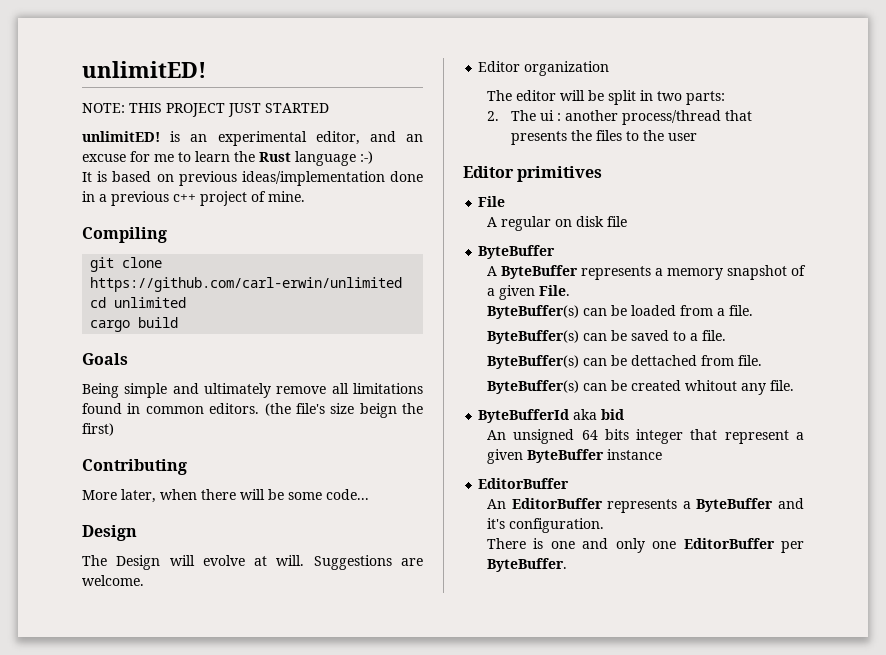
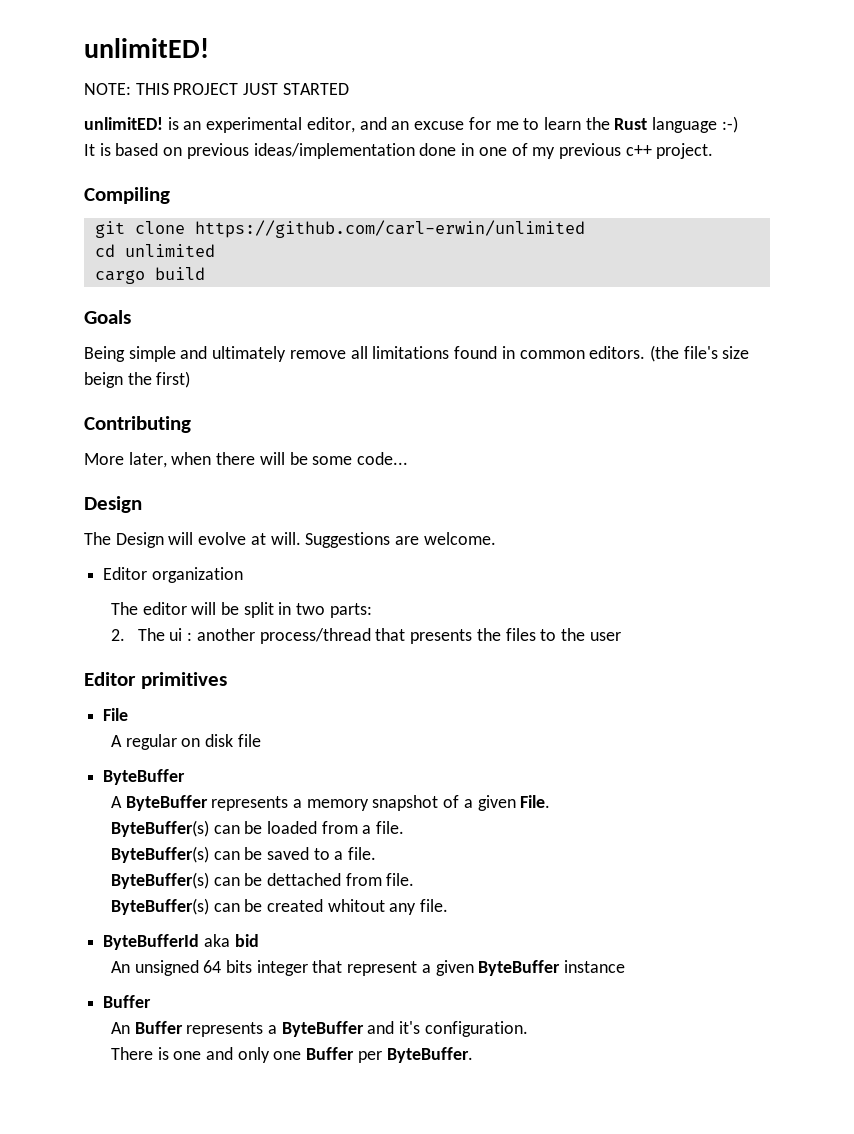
- It is based on previous ideas/implementation done in a previous c++ project of mine.
+ It is based on previous ideas/implementation done in one of my previous c++ project.
  An unsigned 64 bits integer that represent a given ByteBuffer instance
- EditorBuffer
- An EditorBuffer represents a ByteBuffer and it's configuration.
+ Buffer
+ An Buffer represents a ByteBuffer and it's configuration.
- There is one and only one EditorBuffer per ByteBuffer.
+ There is one and only one Buffer per ByteBuffer.

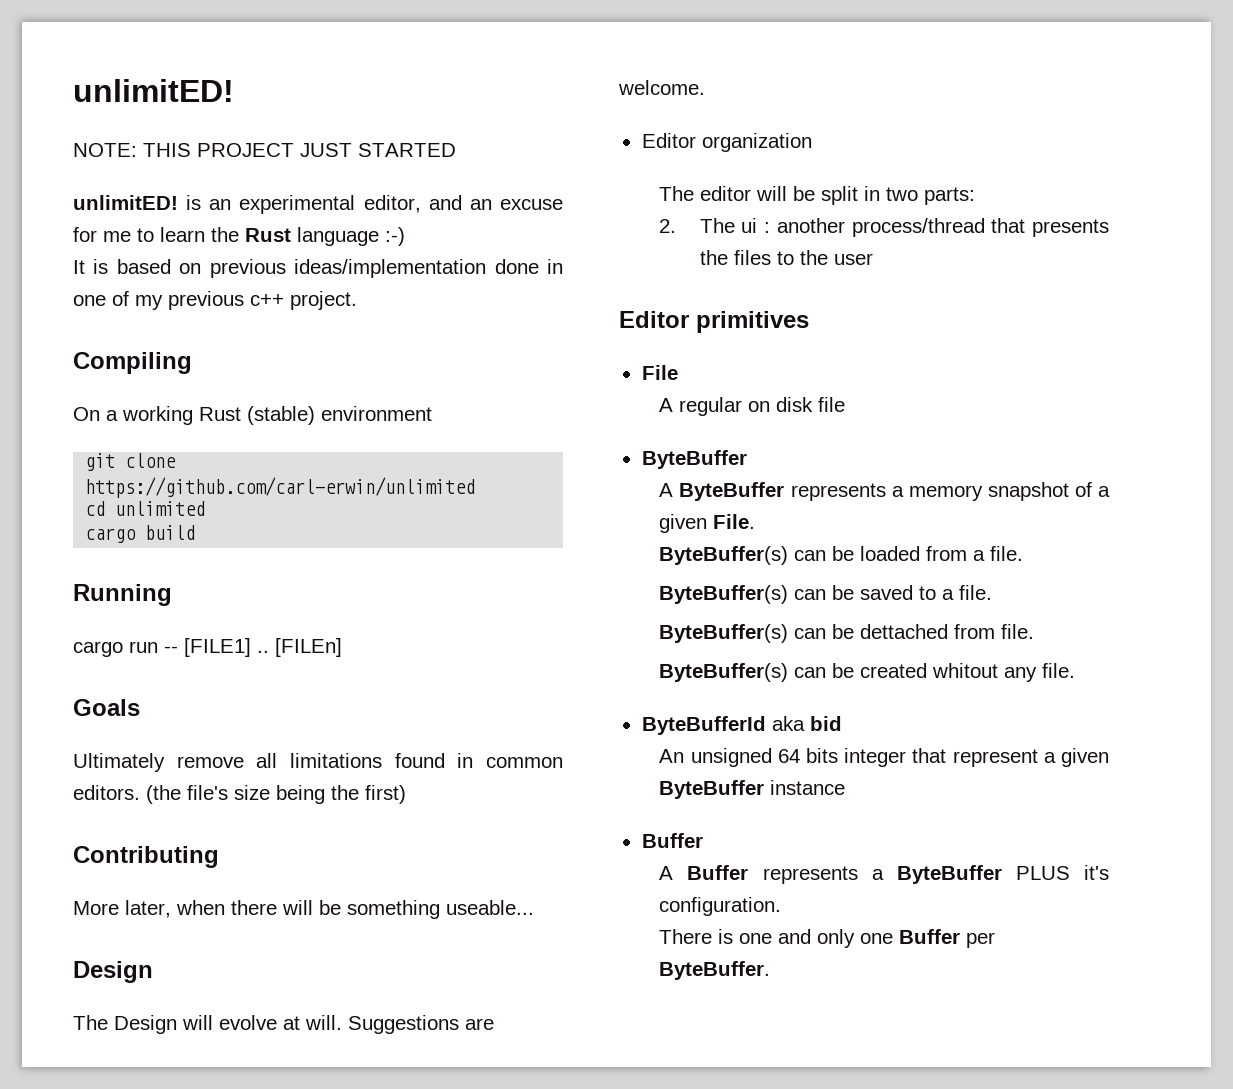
+ On a working Rust (stable) environment
+ Running
+ cargo run -- [FILE1] .. [FILEn]
  Goals
- Being simple and ultimately remove all limitations found in common editors.
+ Ultimately remove all limitations found in common editors.
- (the file's size beign the first)
+ (the file's size being the first)
- More later, when there will be some code...
+ More later, when there will be something useable...
- An Buffer represents a ByteBuffer and it's configuration.
+ A Buffer represents a ByteBuffer PLUS it's configuration.

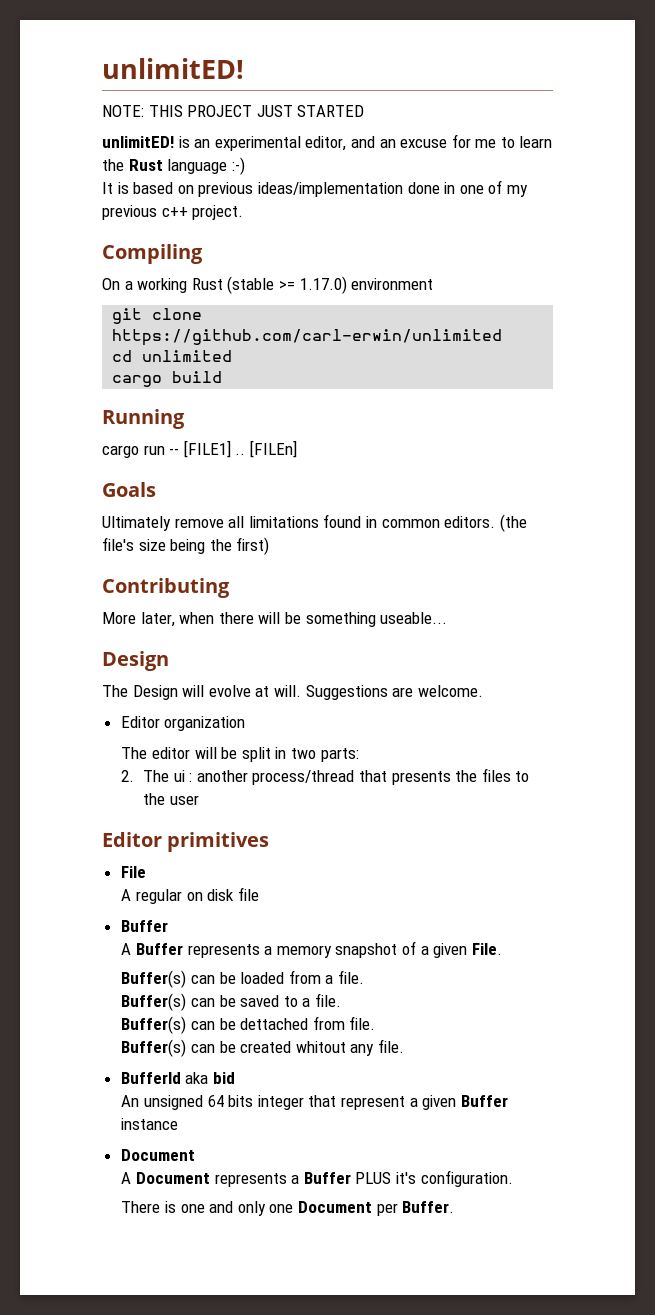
- On a working Rust (stable) environment
+ On a working Rust (stable >= 1.17.0) environment
  A regular on disk file
- ByteBuffer
- A ByteBuffer represents a memory snapshot of a given File.
+ Buffer
+ A Buffer represents a memory snapshot of a given File.
- ByteBuffer(s) can be loaded from a file.
+ Buffer(s) can be loaded from a file.
- ByteBuffer(s) can be saved to a file.
+ Buffer(s) can be saved to a file.
- ByteBuffer(s) can be dettached from file.
+ Buffer(s) can be dettached from file.
- ByteBuffer(s) can be created whitout any file.
+ Buffer(s) can be created whitout any file.
- ByteBufferId aka bid
+ BufferId aka bid
- An unsigned 64 bits integer that represent a given ByteBuffer instance
- Buffer
- A Buffer represents a ByteBuffer PLUS it's configuration.
+ An unsigned 64 bits integer that represent a given Buffer instance
+ Document
+ A Document represents a Buffer PLUS it's configuration.
- There is one and only one Buffer per ByteBuffer.
+ There is one and only one Document per Buffer.

